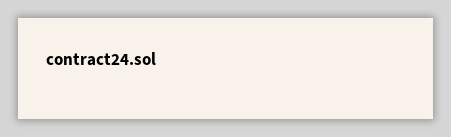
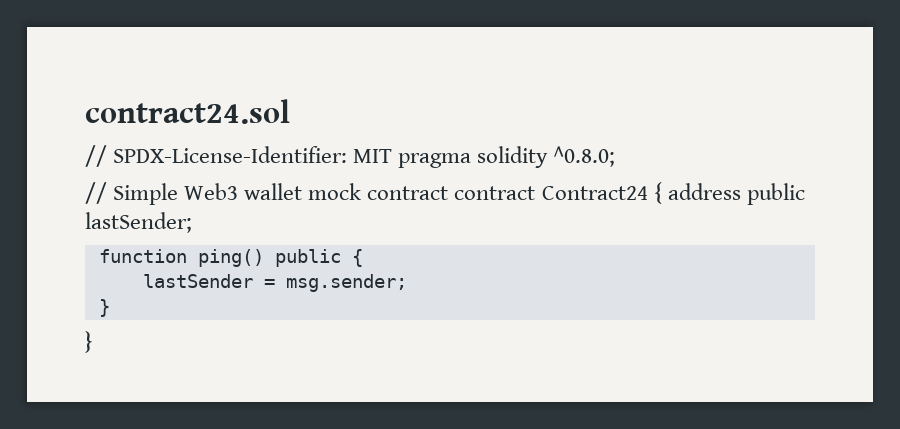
+ // SPDX-License-Identifier: MIT pragma solidity ^0.8.0;
+ // Simple Web3 wallet mock contract contract Contract24 { address public lastSender;
+ function ping() public {
+ lastSender = msg.sender;
+ }
+ }

